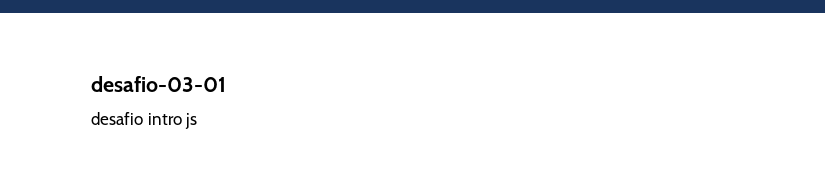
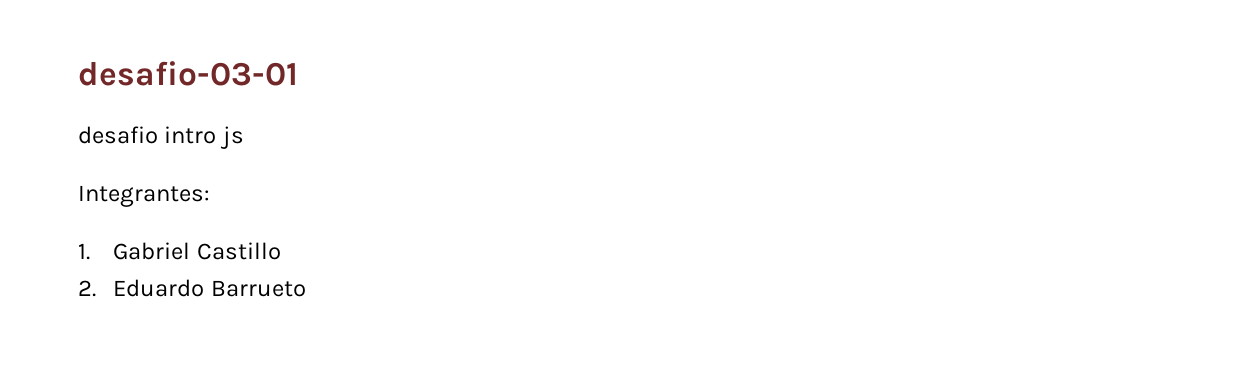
+ Integrantes:
+ 1. Gabriel Castillo
+ 2. Eduardo Barrueto

